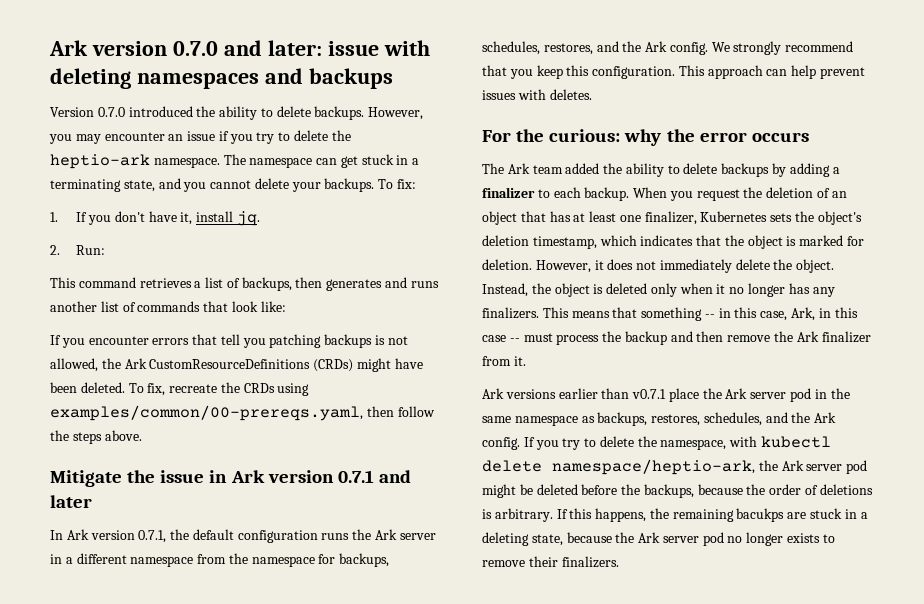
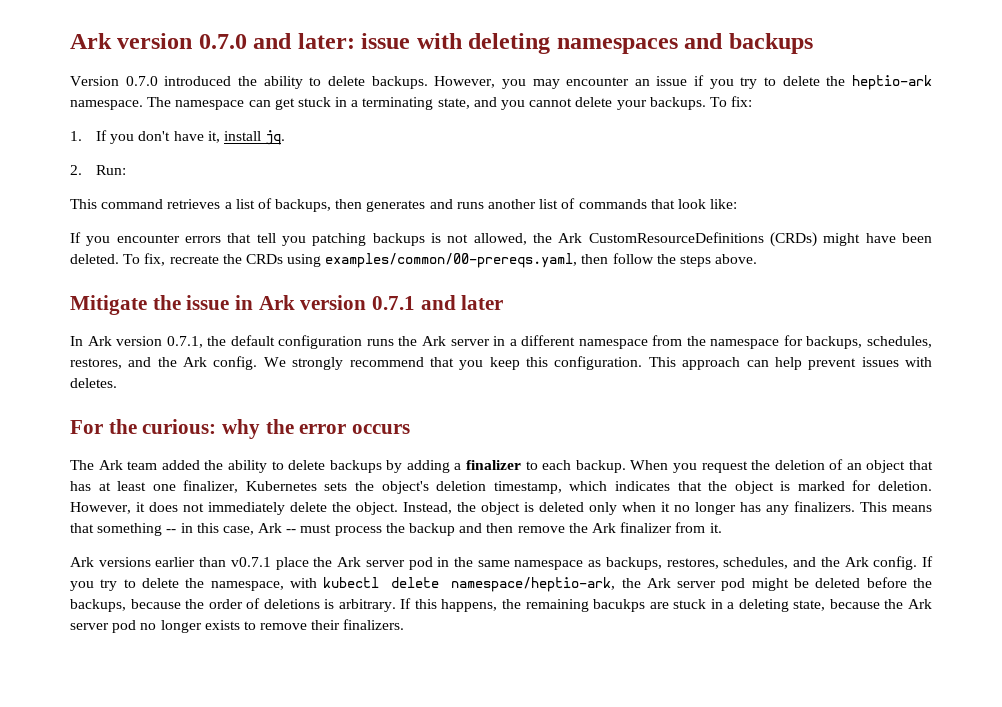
- This means that something -- in this case, Ark, in this case -- must process the backup and then remove the Ark finalizer from it.
+ This means that something -- in this case, Ark -- must process the backup and then remove the Ark finalizer from it.

